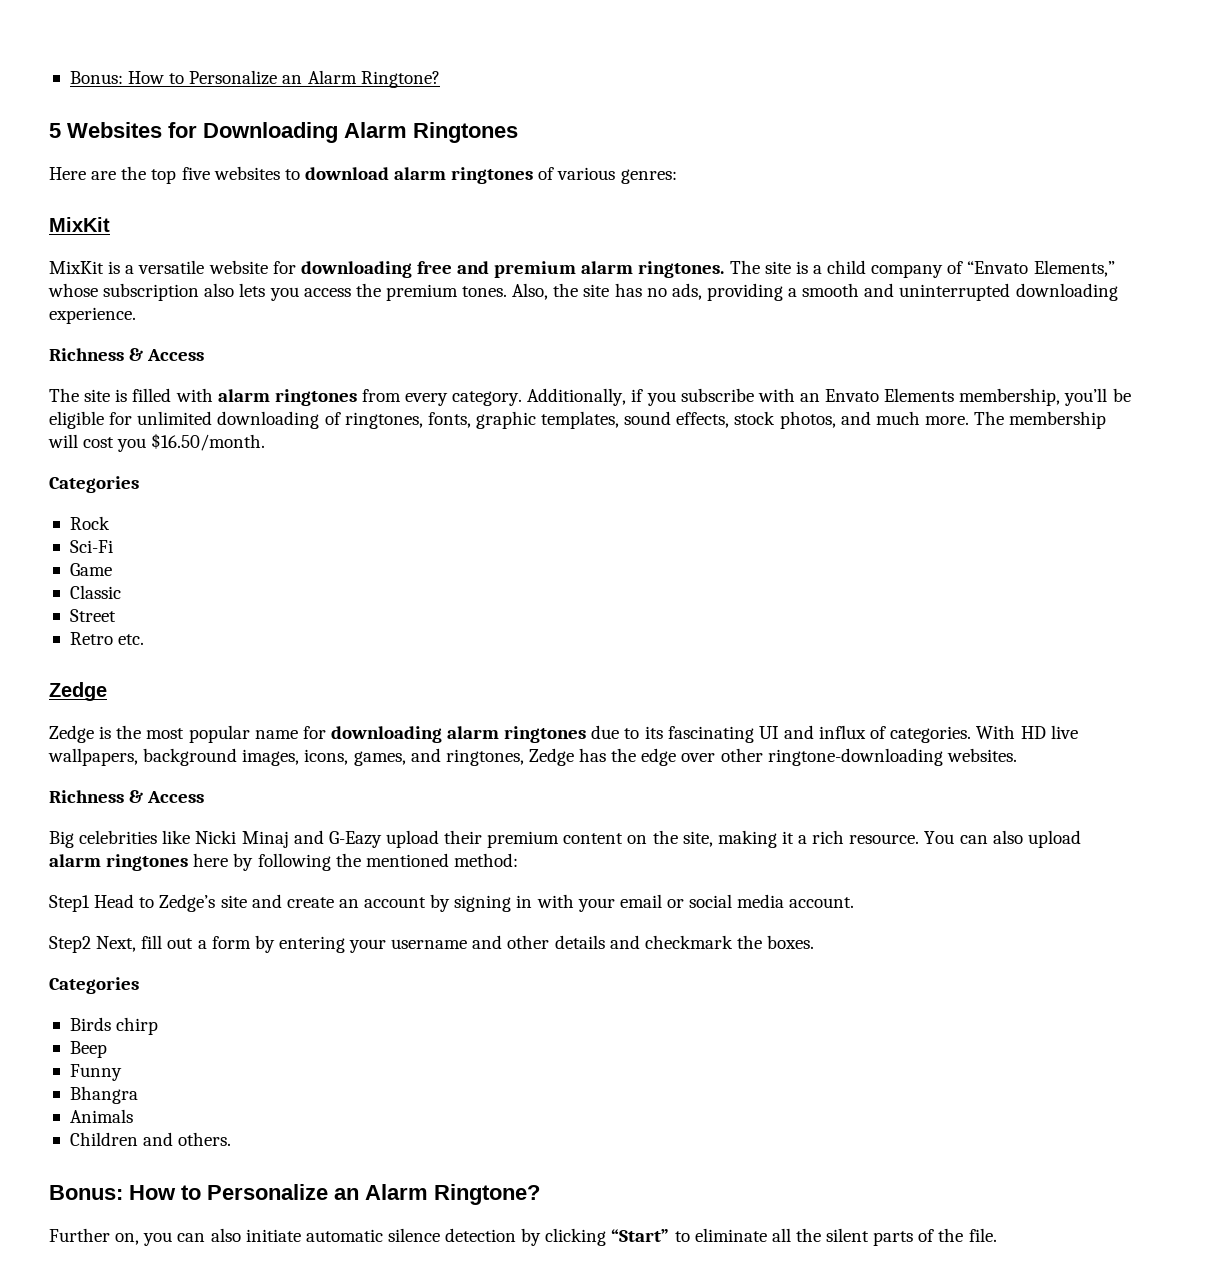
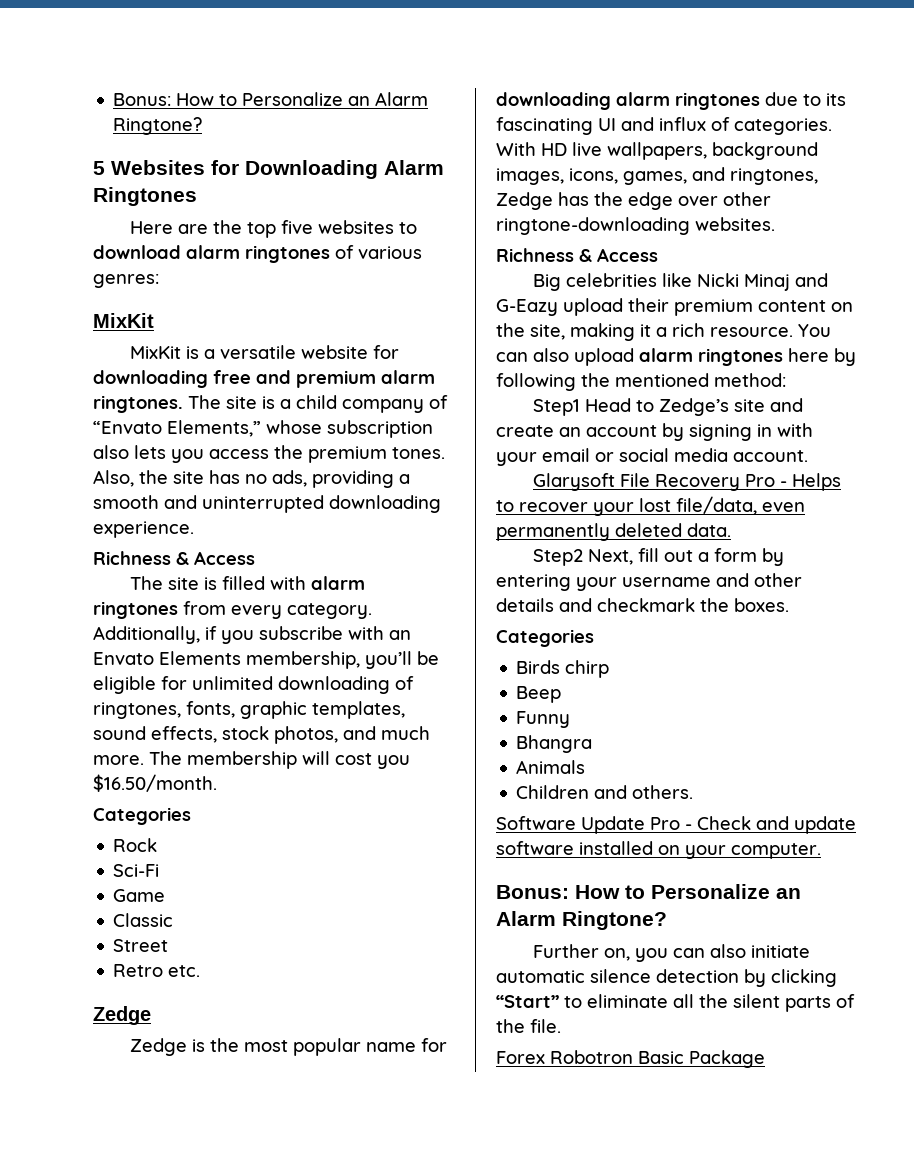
+ Glarysoft File Recovery Pro - Helps to recover your lost file/data, even permanently deleted data.
+ Software Update Pro - Check and update software installed on your computer.
+ Forex Robotron Basic Package

